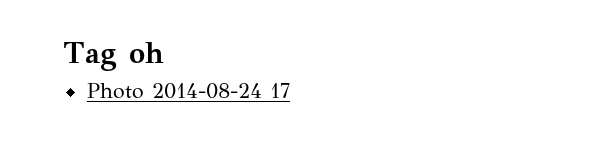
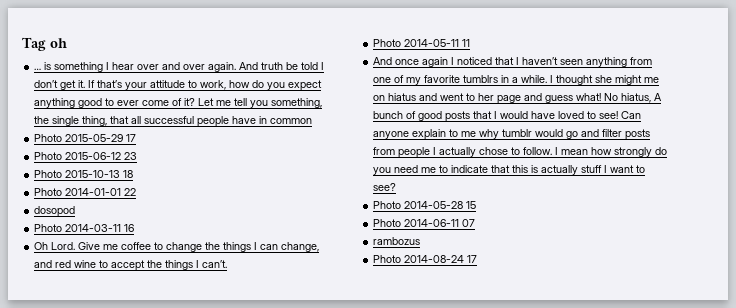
+ … is something I hear over and over again. And truth be told I don’t get it. If that’s your attitude to work, how do you expect anything good to ever come of it? Let me tell you something, the single thing, that all successful people have in common
+ Photo 2015-05-29 17
+ Photo 2015-06-12 23
+ Photo 2015-10-13 18
+ Photo 2014-01-01 22
+ dosopod
+ Photo 2014-03-11 16
+ Oh Lord. Give me coffee to change the things I can change, and red wine to accept the things I can’t.
+ Photo 2014-05-11 11
+ And once again I noticed that I haven’t seen anything from one of my favorite tumblrs in a while. I thought she might me on hiatus and went to her page and guess what! No hiatus, A bunch of good posts that I would have loved to see! Can anyone explain to me why tumblr would go and filter posts from people I actually chose to follow. I mean how strongly do you need me to indicate that this is actually stuff I want to see?
+ Photo 2014-05-28 15
+ Photo 2014-06-11 07
+ rambozus

